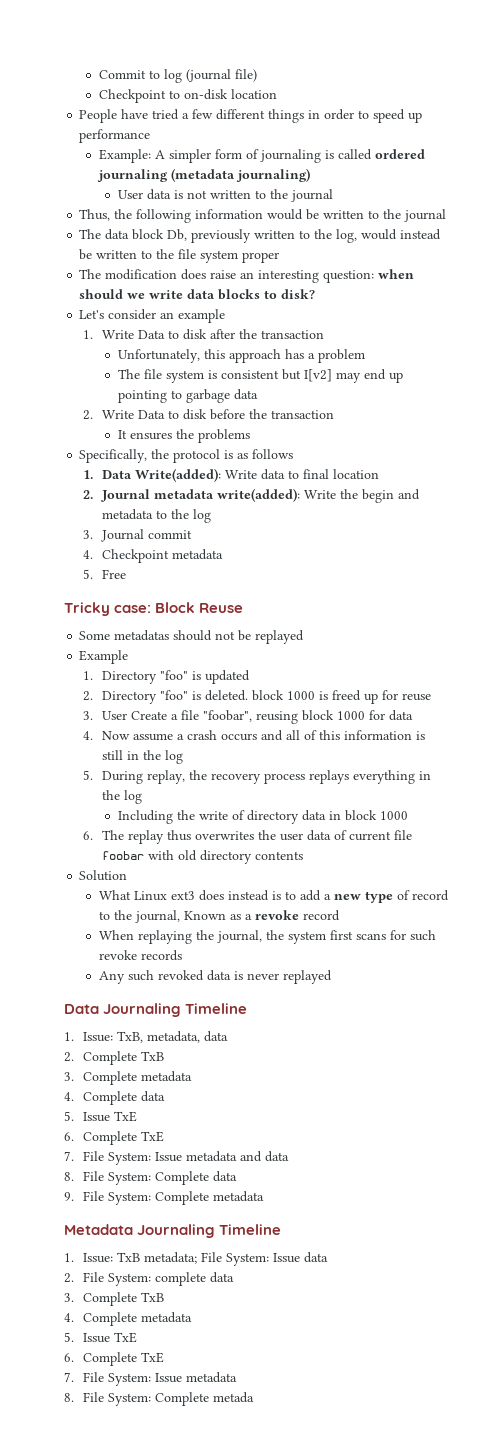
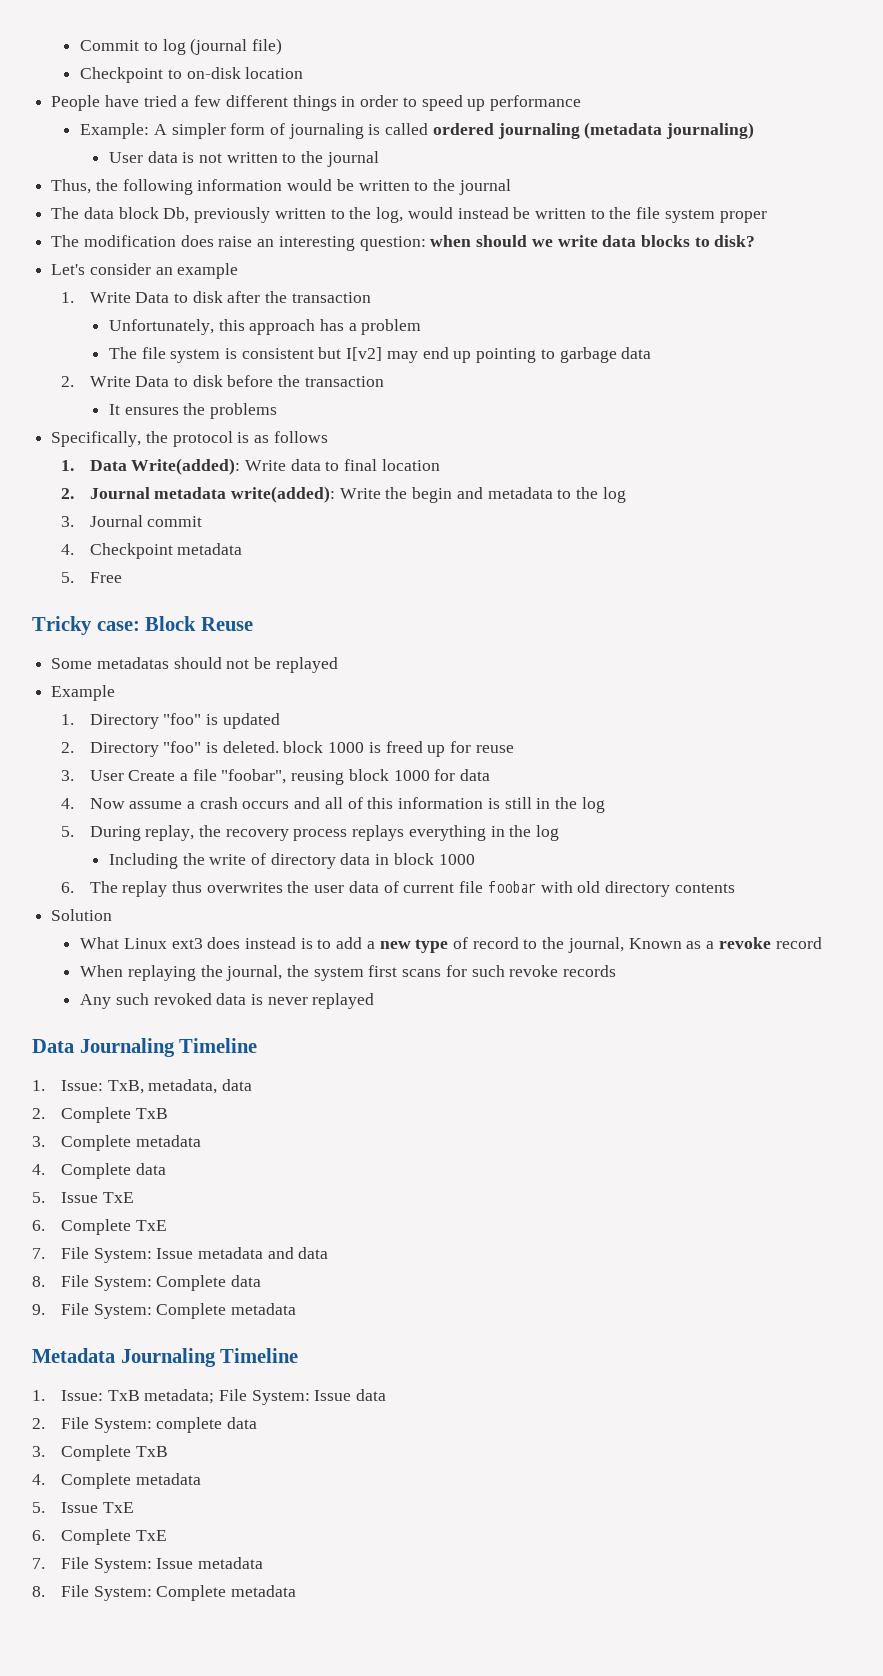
- 8. File System: Complete metada
+ 8. File System: Complete metadata

